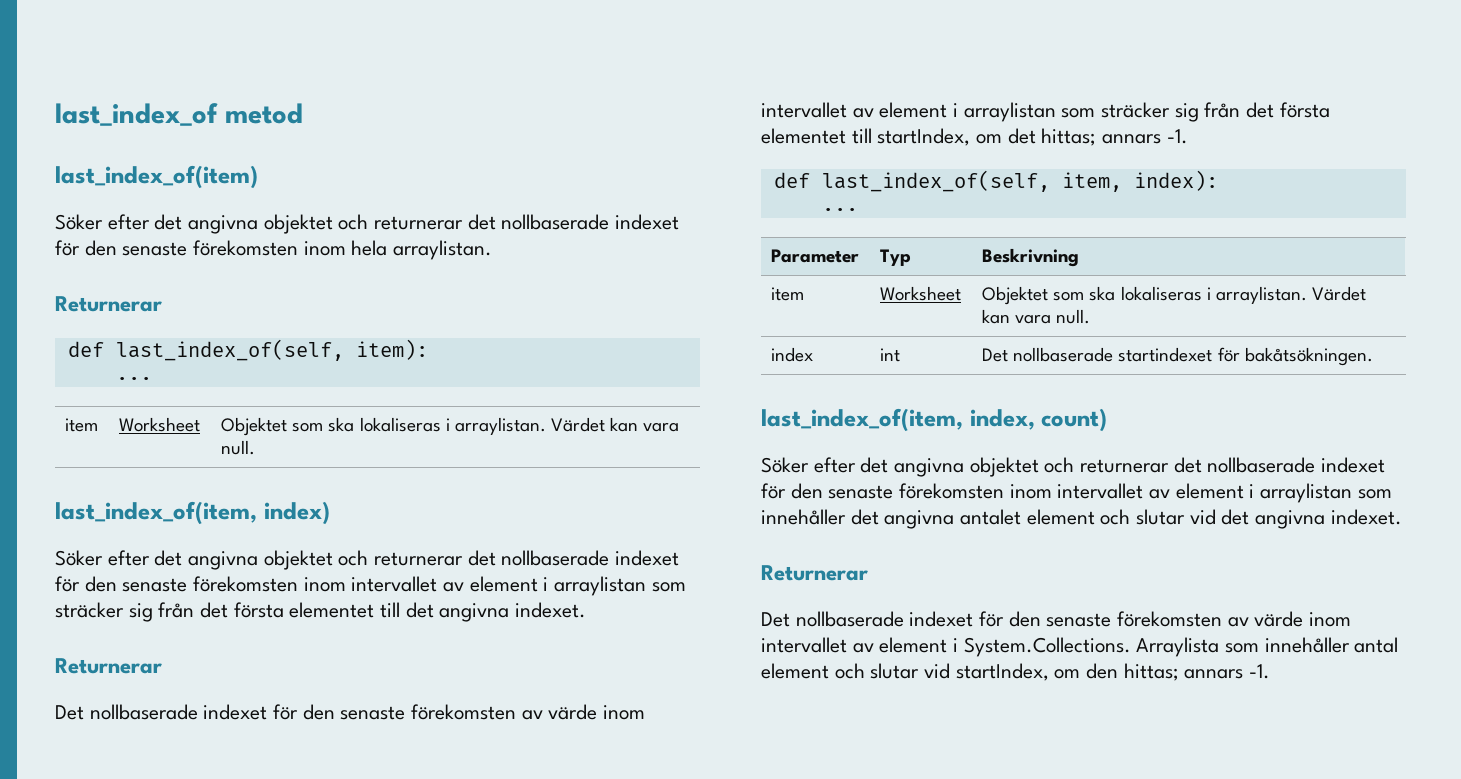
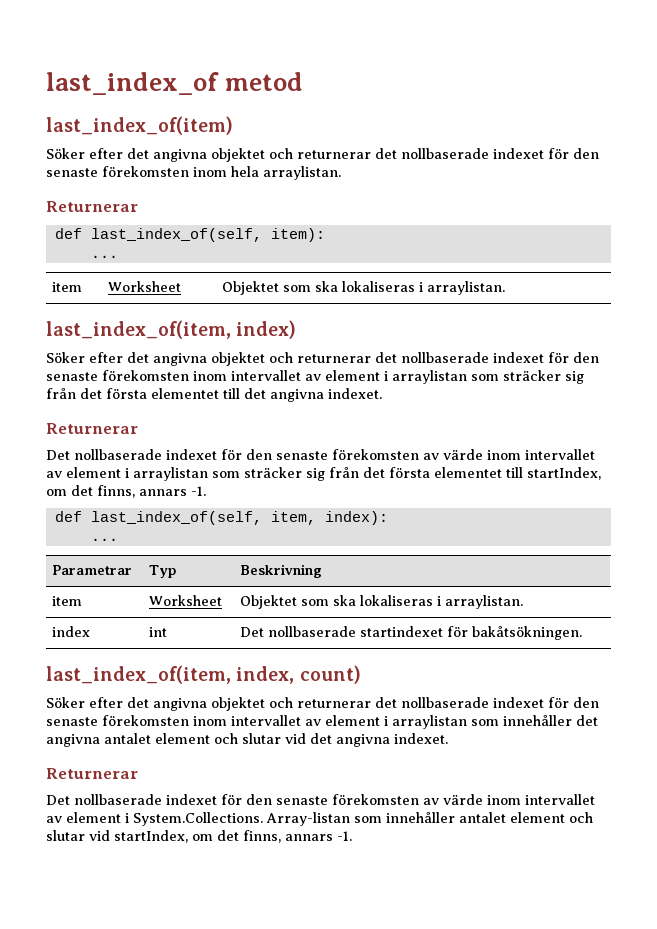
  def last_index_of(self, item):
  ...
- item | Worksheet | Objektet som ska lokaliseras i arraylistan. Värdet kan vara null.
+ item | Worksheet | Objektet som ska lokaliseras i arraylistan.
- Det nollbaserade indexet för den senaste förekomsten av värde inom intervallet av element i arraylistan som sträcker sig från det första elementet till startIndex, om det hittas; annars -1.
+ Det nollbaserade indexet för den senaste förekomsten av värde inom intervallet av element i arraylistan som sträcker sig från det första elementet till startIndex, om det finns, annars -1.
- Parameter | Typ | Beskrivning
- item | Worksheet | Objektet som ska lokaliseras i arraylistan. Värdet kan vara null.
+ Parametrar | Typ | Beskrivning
+ item | Worksheet | Objektet som ska lokaliseras i arraylistan.
- Det nollbaserade indexet för den senaste förekomsten av värde inom intervallet av element i System.Collections. Arraylista som innehåller antal element och slutar vid startIndex, om den hittas; annars -1.
+ Det nollbaserade indexet för den senaste förekomsten av värde inom intervallet av element i System.Collections. Array-listan som innehåller antalet element och slutar vid startIndex, om det finns, annars -1.

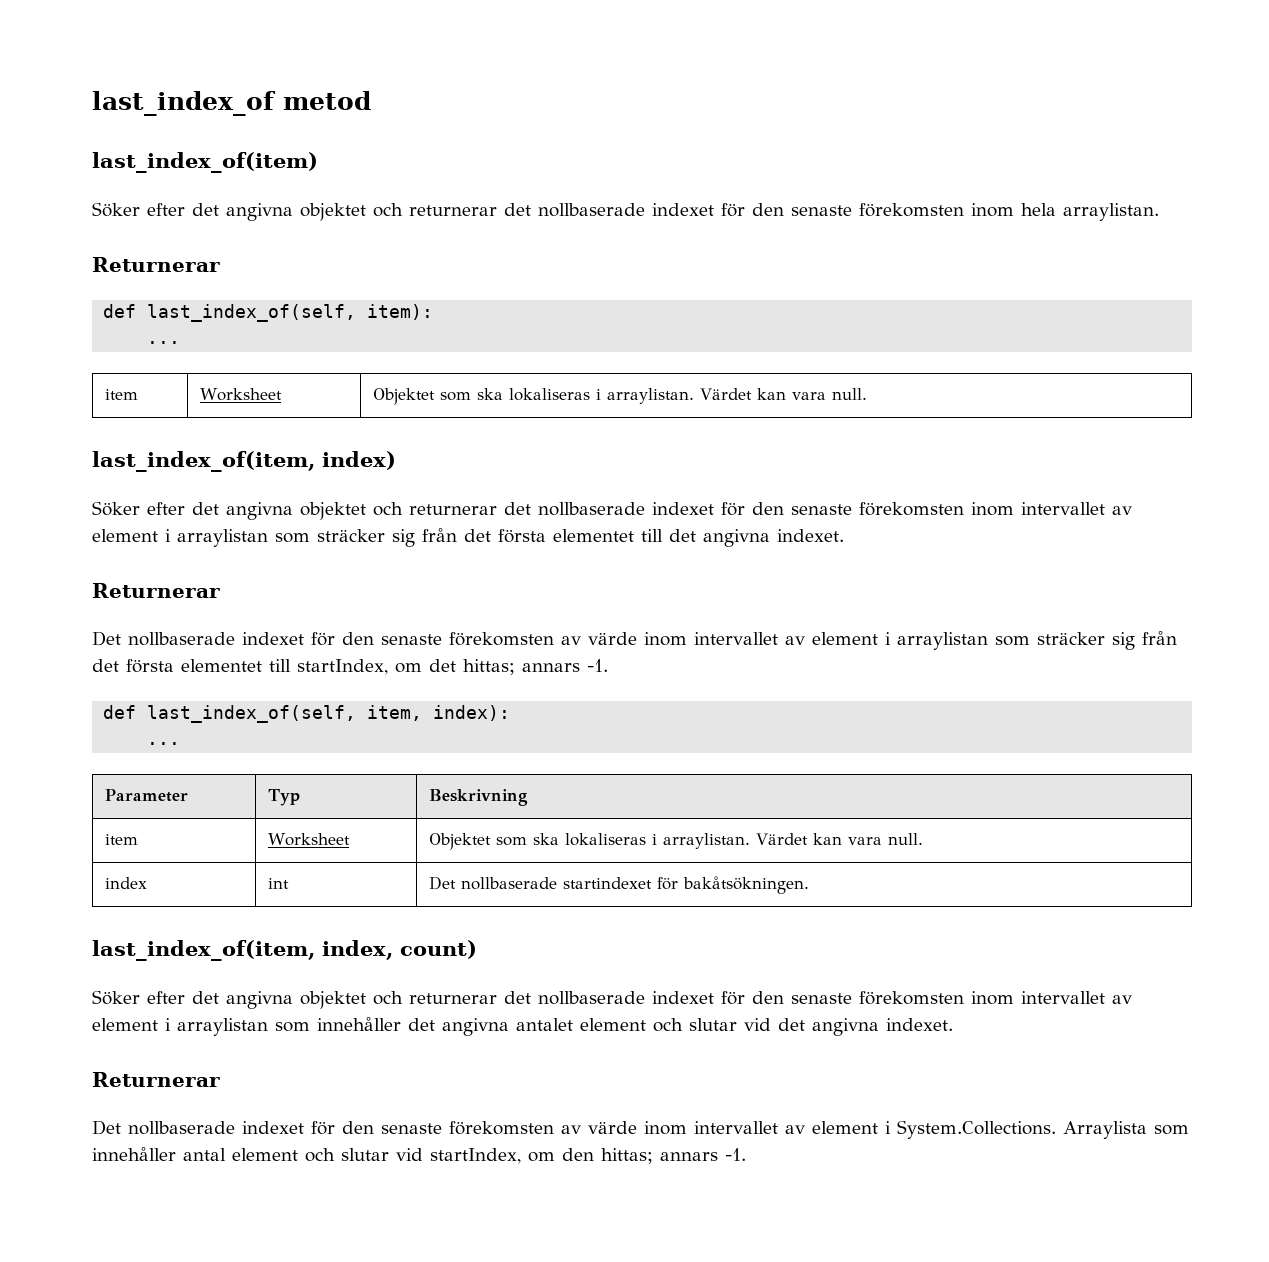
  def last_index_of(self, item):
  ...
- item | Worksheet | Objektet som ska lokaliseras i arraylistan.
+ item | Worksheet | Objektet som ska lokaliseras i arraylistan. Värdet kan vara null.
- Det nollbaserade indexet för den senaste förekomsten av värde inom intervallet av element i arraylistan som sträcker sig från det första elementet till startIndex, om det finns, annars -1.
+ Det nollbaserade indexet för den senaste förekomsten av värde inom intervallet av element i arraylistan som sträcker sig från det första elementet till startIndex, om det hittas; annars -1.
- Parametrar | Typ | Beskrivning
- item | Worksheet | Objektet som ska lokaliseras i arraylistan.
+ Parameter | Typ | Beskrivning
+ item | Worksheet | Objektet som ska lokaliseras i arraylistan. Värdet kan vara null.
- Det nollbaserade indexet för den senaste förekomsten av värde inom intervallet av element i System.Collections. Array-listan som innehåller antalet element och slutar vid startIndex, om det finns, annars -1.
+ Det nollbaserade indexet för den senaste förekomsten av värde inom intervallet av element i System.Collections. Arraylista som innehåller antal element och slutar vid startIndex, om den hittas; annars -1.

